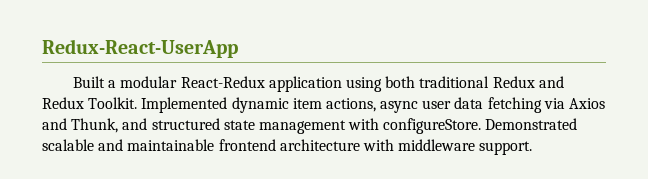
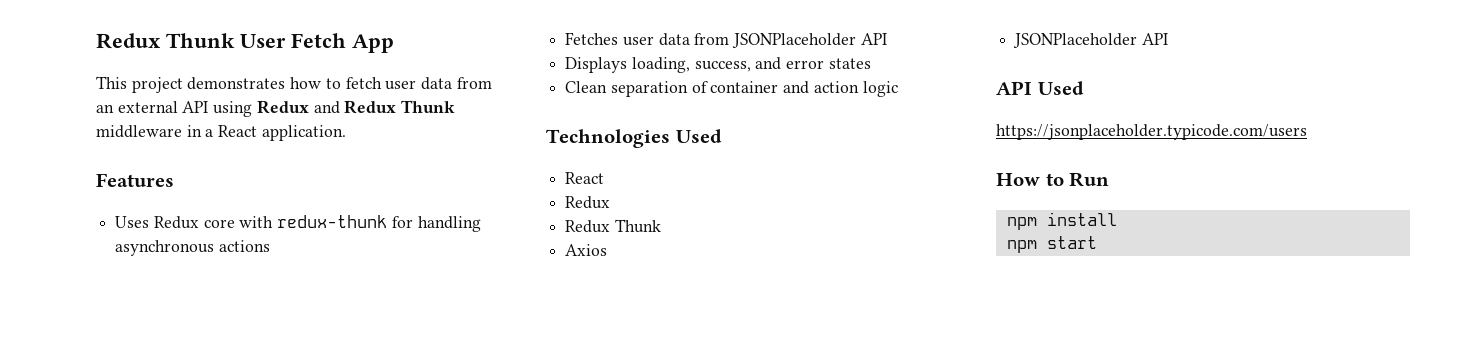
- Redux-React-UserApp
- Built a modular React-Redux application using both traditional Redux and Redux Toolkit. Implemented dynamic item actions, async user data fetching via Axios and Thunk, and structured state management with configureStore. Demonstrated scalable and maintainable frontend architecture with middleware support.
+ Redux Thunk User Fetch App
+ This project demonstrates how to fetch user data from an external API using Redux and Redux Thunk middleware in a React application.
+ Features
+ Uses Redux core with redux-thunk for handling asynchronous actions
+ Fetches user data from JSONPlaceholder API
+ Displays loading, success, and error states
+ Clean separation of container and action logic
+ Technologies Used
+ React
+ Redux
+ Redux Thunk
+ Axios
+ JSONPlaceholder API
+ API Used
+ https://jsonplaceholder.typicode.com/users
+ How to Run
+ npm install
+ npm start

